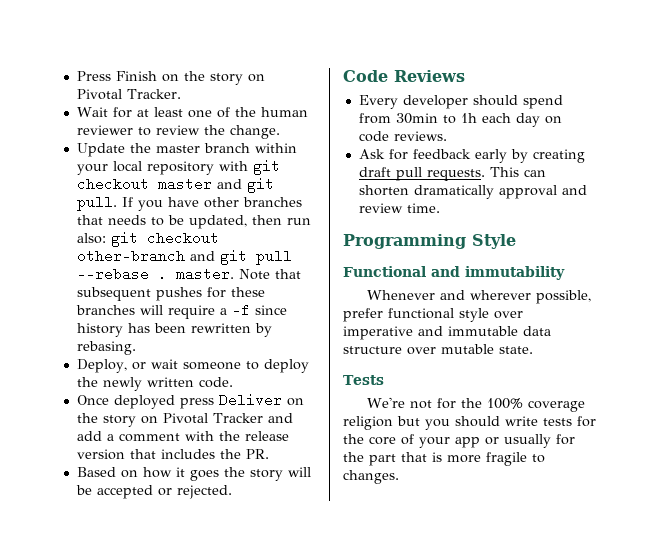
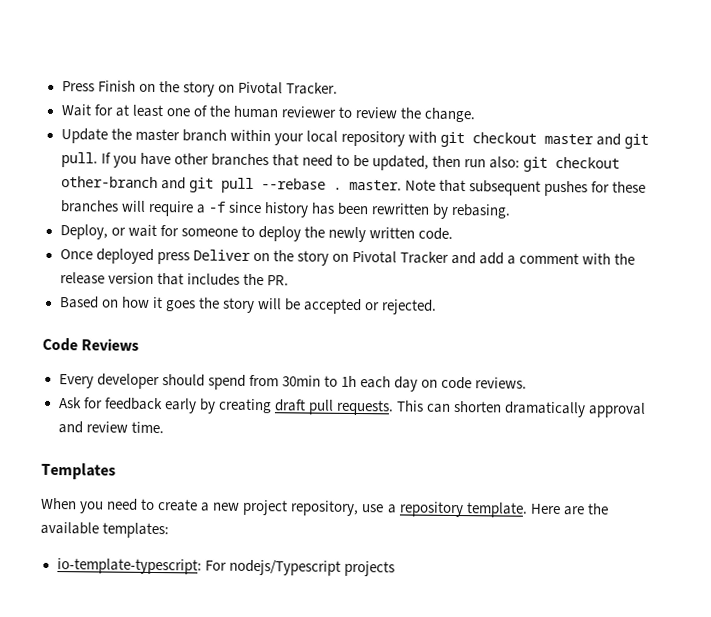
- If you have other branches that needs to be updated, then run also: git checkout other-branch and git pull --rebase . master.
+ If you have other branches that need to be updated, then run also: git checkout other-branch and git pull --rebase . master.
- Deploy, or wait someone to deploy the newly written code.
+ Deploy, or wait for someone to deploy the newly written code.
- Programming Style
- Functional and immutability
- Whenever and wherever possible, prefer functional style over imperative and immutable data structure over mutable state.
- Tests
- We're not for the 100% coverage religion but you should write tests for the core of your app or usually for the part that is more fragile to changes.
+ Templates
+ When you need to create a new project repository, use a repository template. Here are the available templates:
+ io-template-typescript: For nodejs/Typescript projects

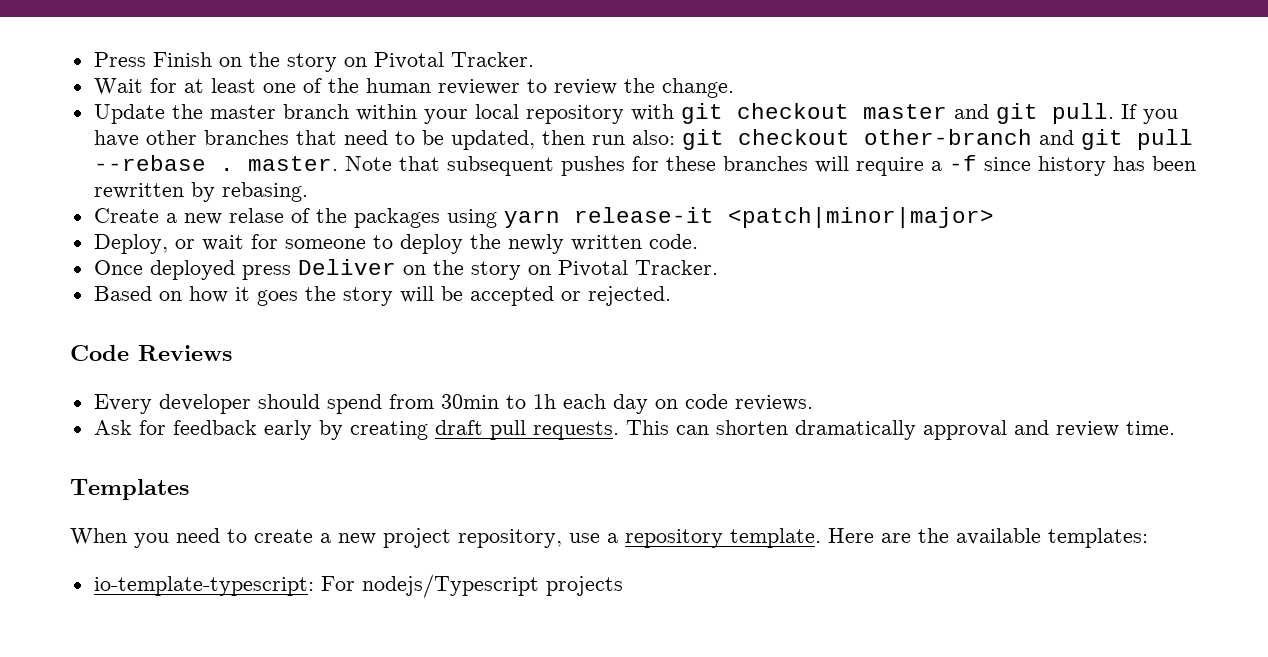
+ Create a new relase of the packages using yarn release-it <patch|minor|major>
- Once deployed press Deliver on the story on Pivotal Tracker and add a comment with the release version that includes the PR.
+ Once deployed press Deliver on the story on Pivotal Tracker.

